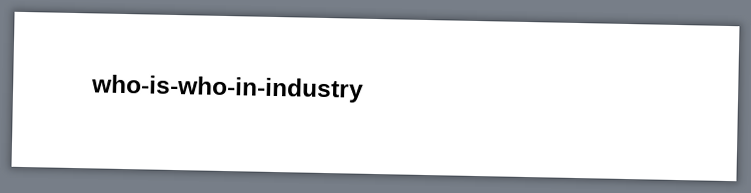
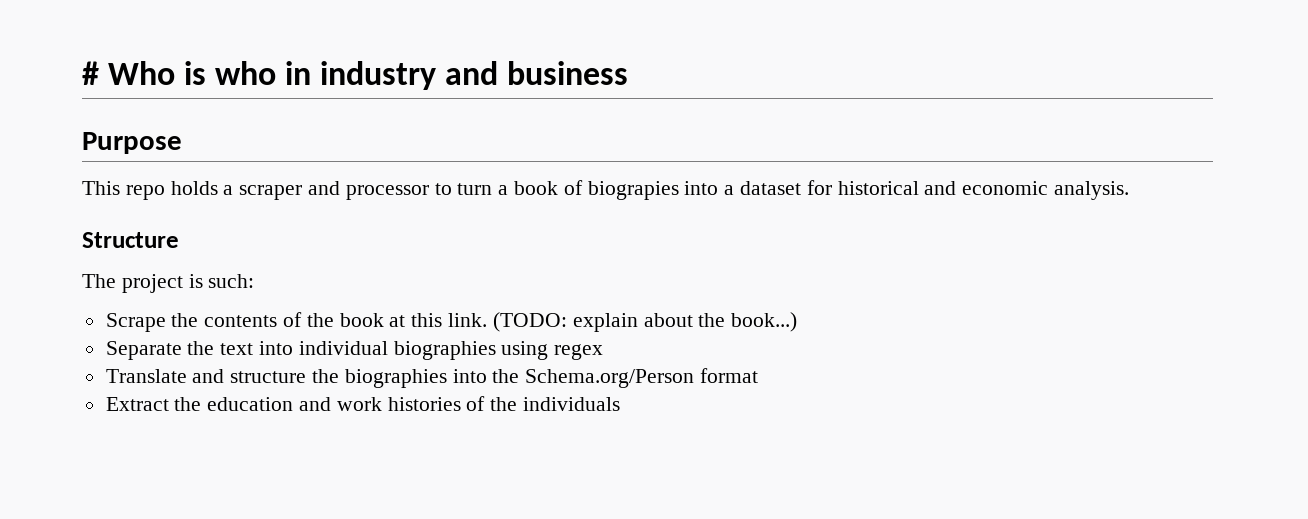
- who-is-who-in-industry
+ # Who is who in industry and business
+ Purpose
+ This repo holds a scraper and processor to turn a book of biograpies into a dataset for historical and economic analysis.
+ Structure
+ The project is such:
+ Scrape the contents of the book at this link. (TODO: explain about the book...)
+ Separate the text into individual biographies using regex
+ Translate and structure the biographies into the Schema.org/Person format
+ Extract the education and work histories of the individuals

